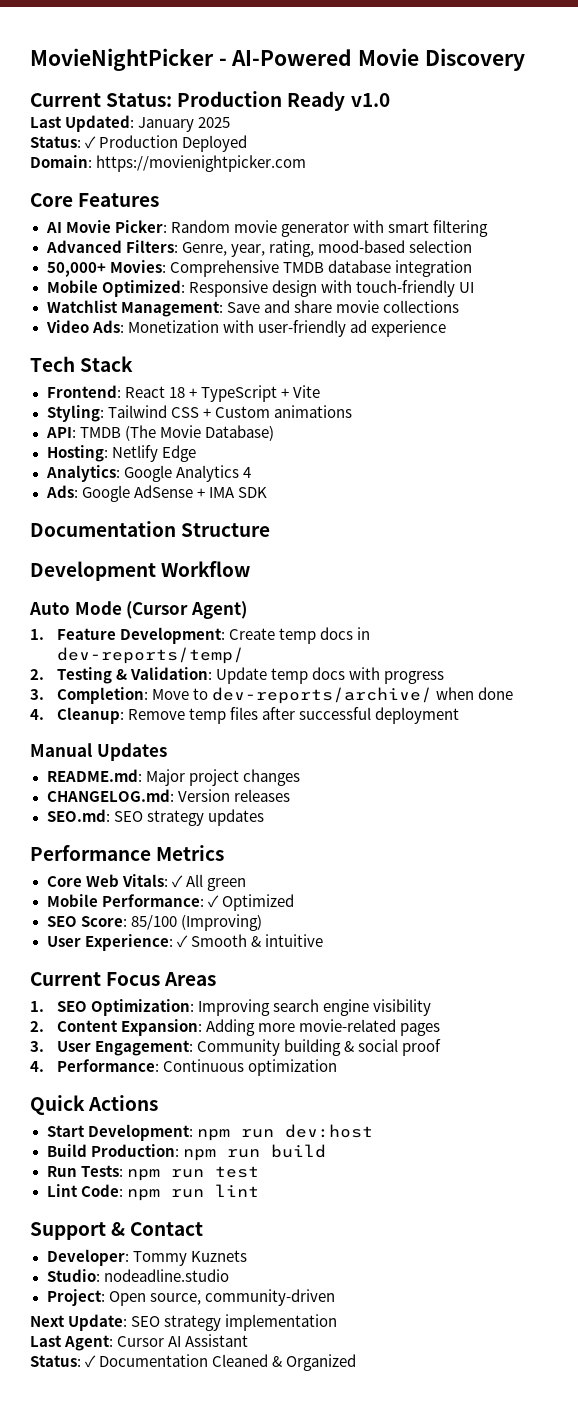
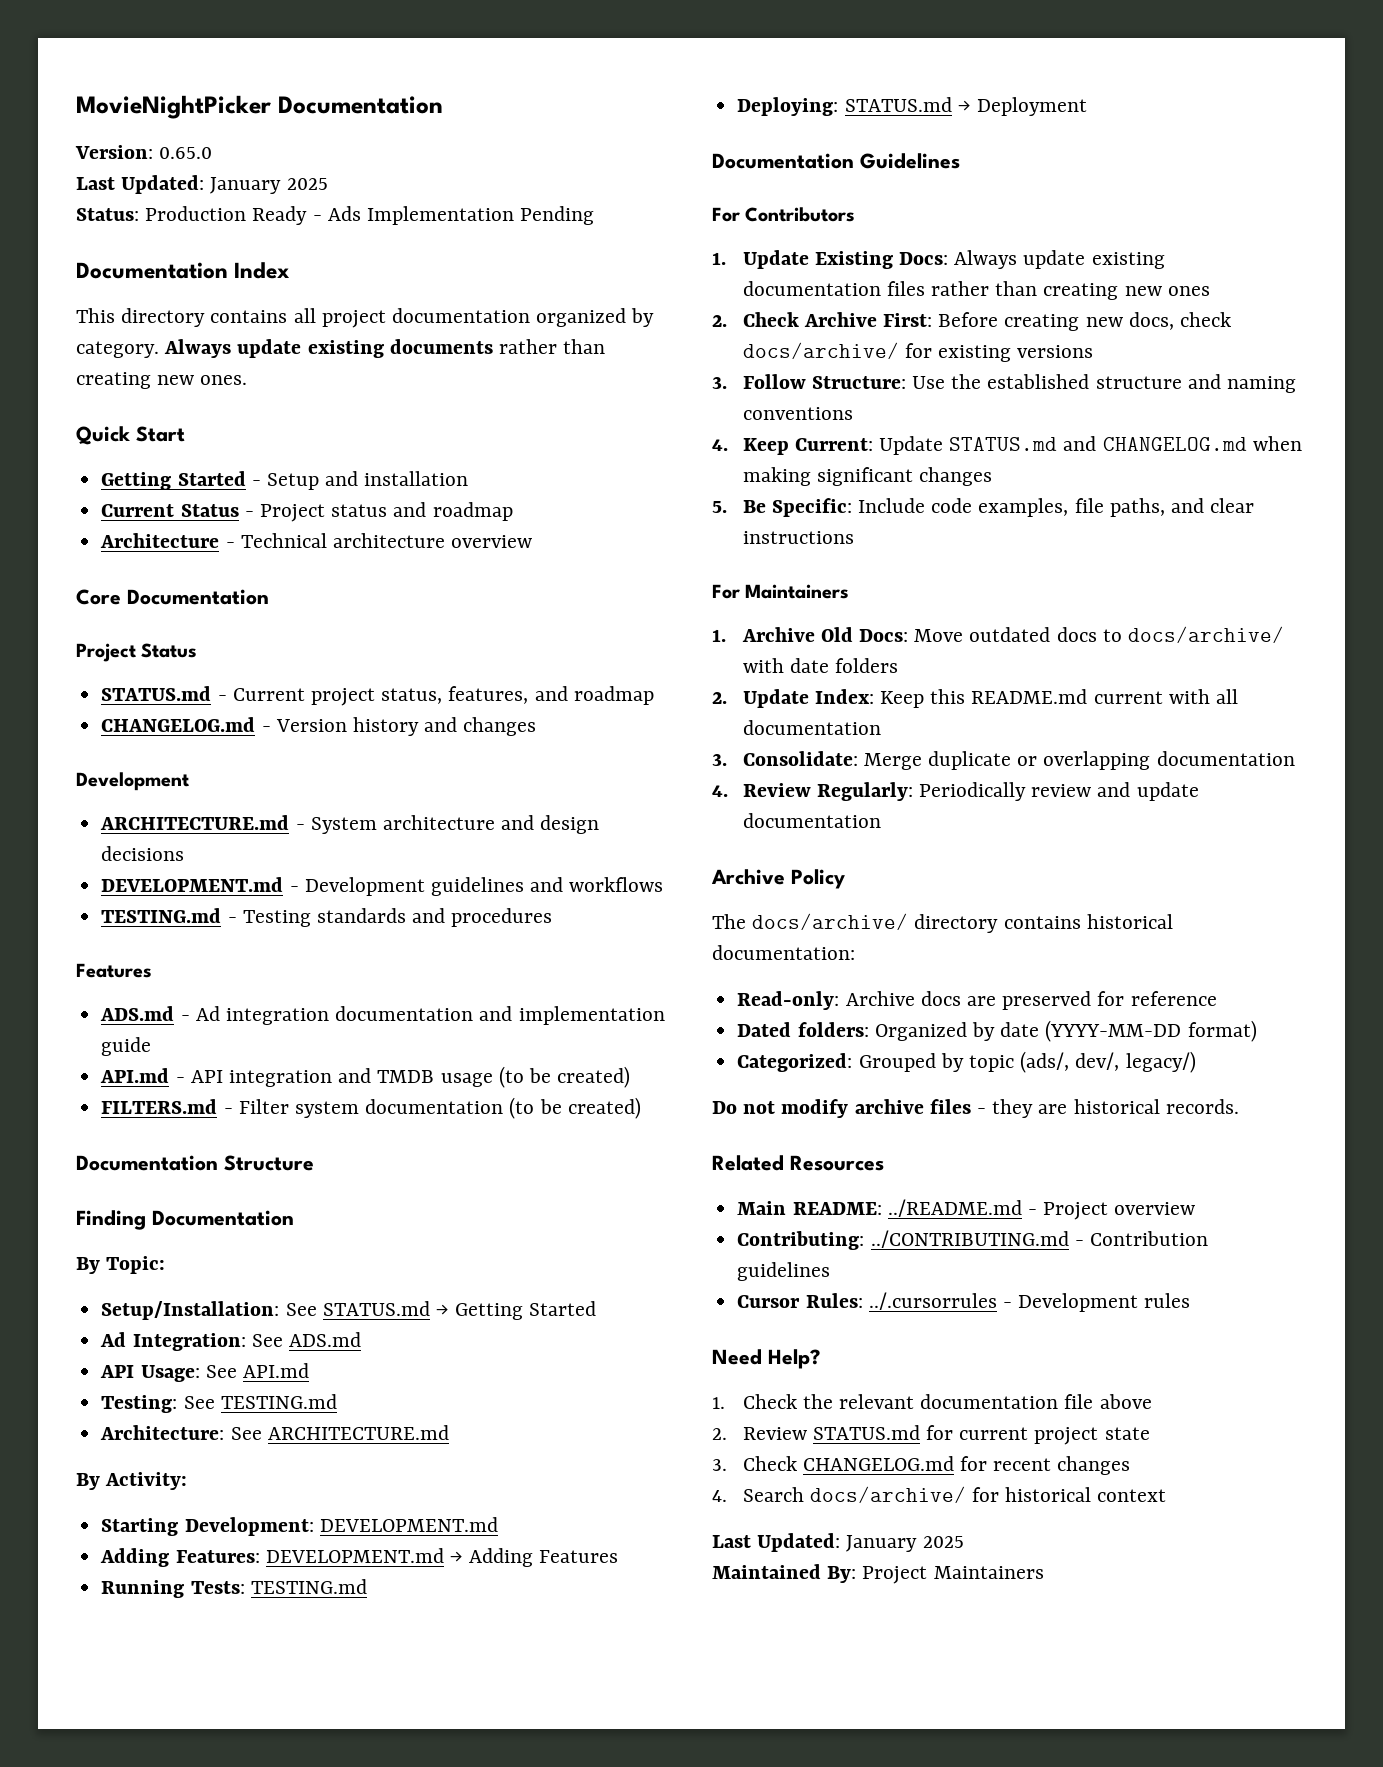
- MovieNightPicker - AI-Powered Movie Discovery
- Current Status: Production Ready v1.0
+ MovieNightPicker Documentation
+ Version: 0.65.0
- Status: ✓ Production Deployed
- Domain: https://movienightpicker.com
- Core Features
- AI Movie Picker: Random movie generator with smart filtering
- Advanced Filters: Genre, year, rating, mood-based selection
- 50,000+ Movies: Comprehensive TMDB database integration
- Mobile Optimized: Responsive design with touch-friendly UI
- Watchlist Management: Save and share movie collections
- Video Ads: Monetization with user-friendly ad experience
- Tech Stack
- Frontend: React 18 + TypeScript + Vite
- Styling: Tailwind CSS + Custom animations
- API: TMDB (The Movie Database)
- Hosting: Netlify Edge
- Analytics: Google Analytics 4
- Ads: Google AdSense + IMA SDK
+ Status: Production Ready - Ads Implementation Pending
+ Documentation Index
+ This directory contains all project documentation organized by category. Always update existing documents rather than creating new ones.
+ Quick Start
+ Getting Started - Setup and installation
+ Current Status - Project status and roadmap
+ Architecture - Technical architecture overview
+ Core Documentation
+ Project Status
+ STATUS.md - Current project status, features, and roadmap
+ CHANGELOG.md - Version history and changes
+ Development
+ ARCHITECTURE.md - System architecture and design decisions
+ DEVELOPMENT.md - Development guidelines and workflows
+ TESTING.md - Testing standards and procedures
+ Features
+ ADS.md - Ad integration documentation and implementation guide
+ API.md - API integration and TMDB usage (to be created)
+ FILTERS.md - Filter system documentation (to be created)
  Documentation Structure
- Development Workflow
- Auto Mode (Cursor Agent)
- 1. Feature Development: Create temp docs in dev-reports/temp/
- 2. Testing & Validation: Update temp docs with progress
- 3. Completion: Move to dev-reports/archive/ when done
- 4. Cleanup: Remove temp files after successful deployment
- Manual Updates
- README.md: Major project changes
- CHANGELOG.md: Version releases
- SEO.md: SEO strategy updates
- Performance Metrics
- Core Web Vitals: ✓ All green
- Mobile Performance: ✓ Optimized
- SEO Score: 85/100 (Improving)
- User Experience: ✓ Smooth & intuitive
- Current Focus Areas
- 1. SEO Optimization: Improving search engine visibility
- 2. Content Expansion: Adding more movie-related pages
- 3. User Engagement: Community building & social proof
- 4. Performance: Continuous optimization
- Quick Actions
- Start Development: npm run dev:host
- Build Production: npm run build
- Run Tests: npm run test
- Lint Code: npm run lint
- Support & Contact
- Developer: Tommy Kuznets
- Studio: nodeadline.studio
- Project: Open source, community-driven
- Next Update: SEO strategy implementation
- Last Agent: Cursor AI Assistant
- Status: ✓ Documentation Cleaned & Organized
+ Finding Documentation
+ By Topic:
+ Setup/Installation: See STATUS.md → Getting Started
+ Ad Integration: See ADS.md
+ API Usage: See API.md
+ Testing: See TESTING.md
+ Architecture: See ARCHITECTURE.md
+ By Activity:
+ Starting Development: DEVELOPMENT.md
+ Adding Features: DEVELOPMENT.md → Adding Features
+ Running Tests: TESTING.md
+ Deploying: STATUS.md → Deployment
+ Documentation Guidelines
+ For Contributors
+ 1. Update Existing Docs: Always update existing documentation files rather than creating new ones
+ 2. Check Archive First: Before creating new docs, check docs/archive/ for existing versions
+ 3. Follow Structure: Use the established structure and naming conventions
+ 4. Keep Current: Update STATUS.md and CHANGELOG.md when making significant changes
+ 5. Be Specific: Include code examples, file paths, and clear instructions
+ For Maintainers
+ 1. Archive Old Docs: Move outdated docs to docs/archive/ with date folders
+ 2. Update Index: Keep this README.md current with all documentation
+ 3. Consolidate: Merge duplicate or overlapping documentation
+ 4. Review Regularly: Periodically review and update documentation
+ Archive Policy
+ The docs/archive/ directory contains historical documentation:
+ Read-only: Archive docs are preserved for reference
+ Dated folders: Organized by date (YYYY-MM-DD format)
+ Categorized: Grouped by topic (ads/, dev/, legacy/)
+ Do not modify archive files - they are historical records.
+ Related Resources
+ Main README: ../README.md - Project overview
+ Contributing: ../CONTRIBUTING.md - Contribution guidelines
+ Cursor Rules: ../.cursorrules - Development rules
+ Need Help?
+ 1. Check the relevant documentation file above
+ 2. Review STATUS.md for current project state
+ 3. Check CHANGELOG.md for recent changes
+ 4. Search docs/archive/ for historical context
+ Last Updated: January 2025
+ Maintained By: Project Maintainers

